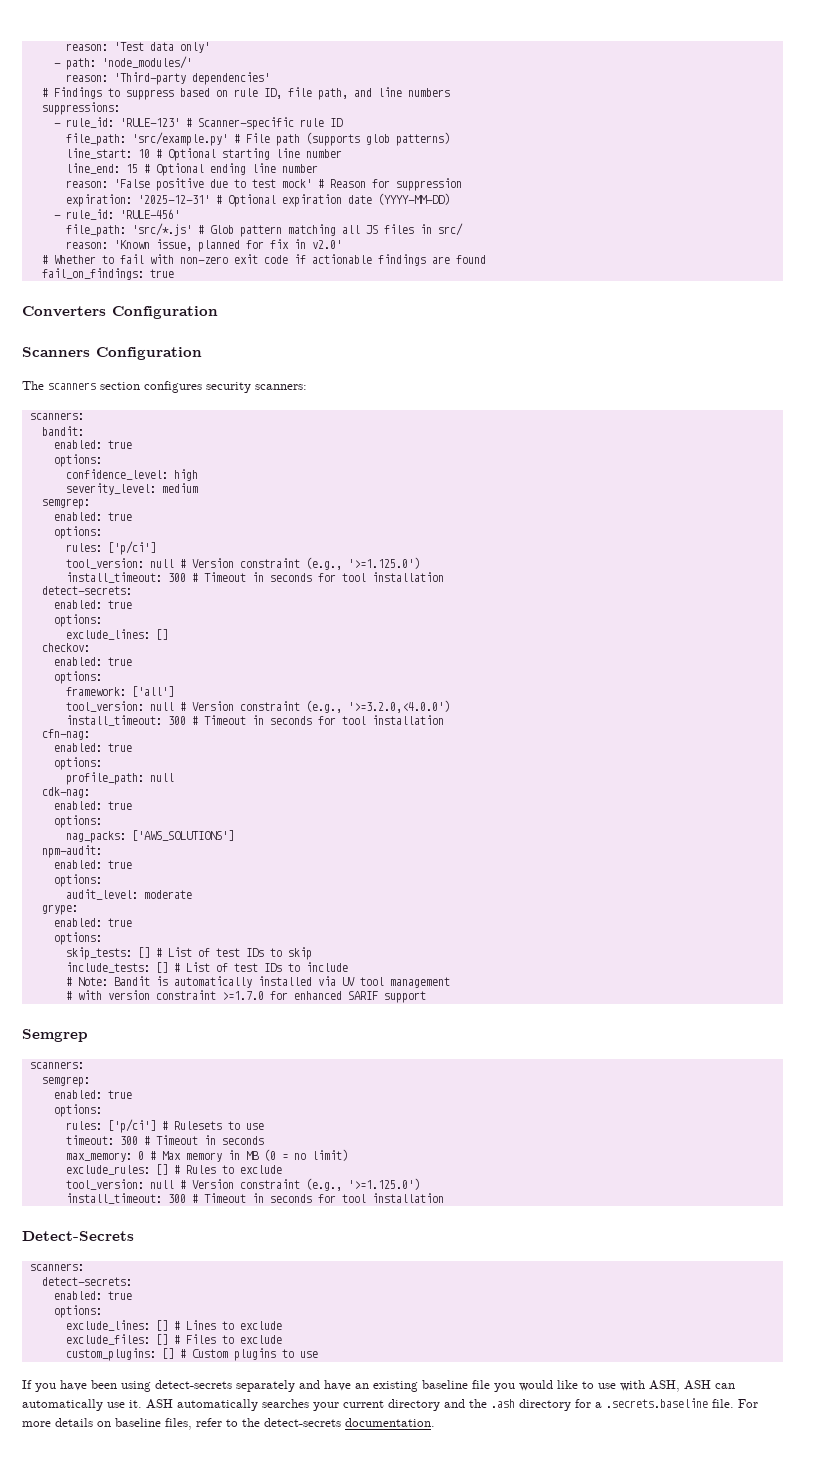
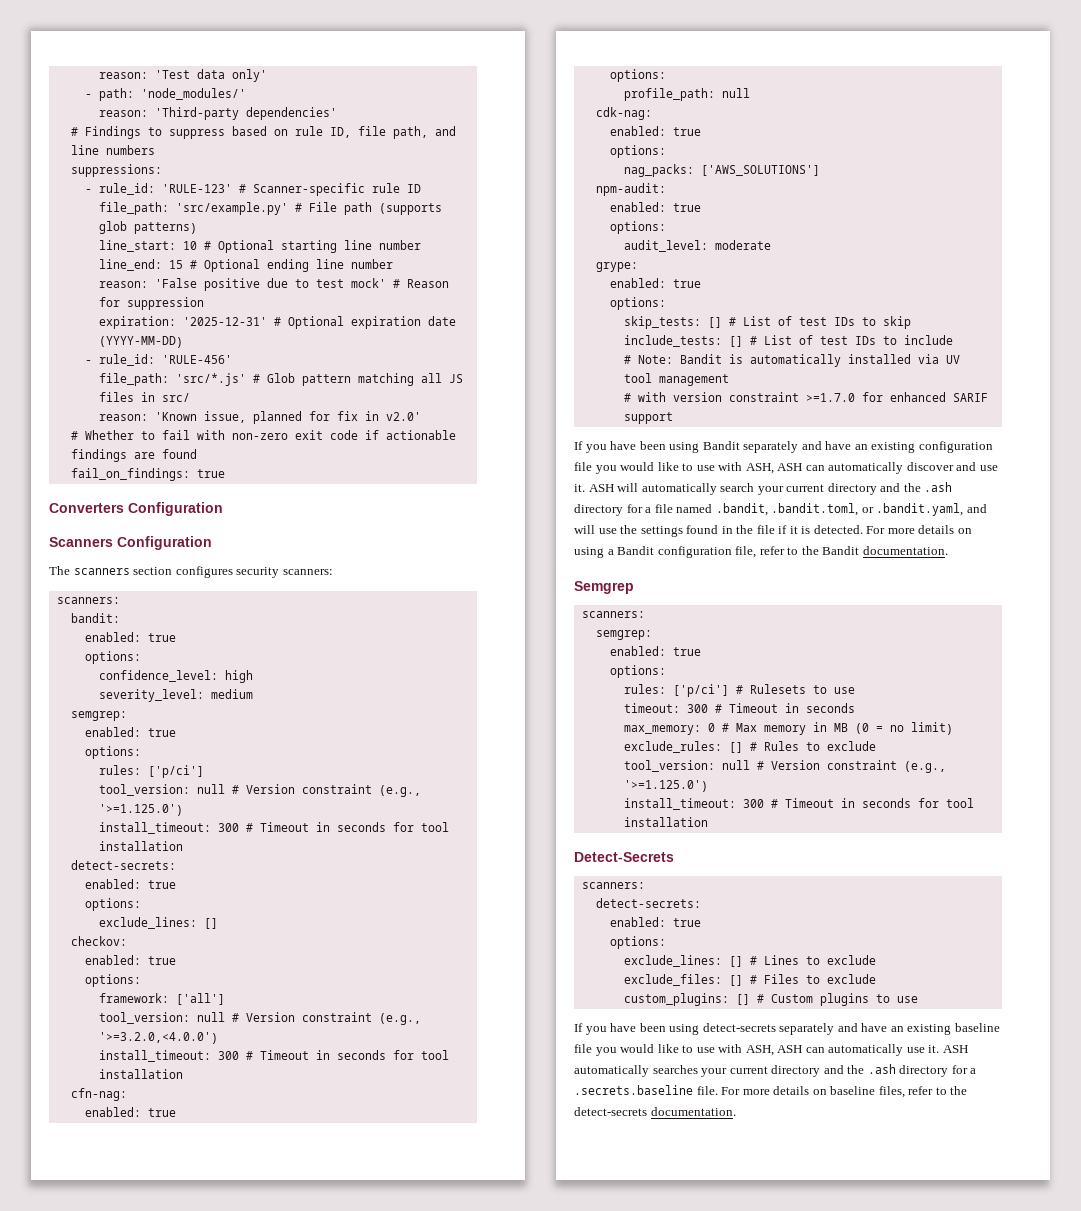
+ If you have been using Bandit separately and have an existing configuration file you would like to use with ASH, ASH can automatically discover and use it. ASH will automatically search your current directory and the .ash directory for a file named .bandit, .bandit.toml, or .bandit.yaml, and will use the settings found in the file if it is detected. For more details on using a Bandit configuration file, refer to the Bandit documentation.

